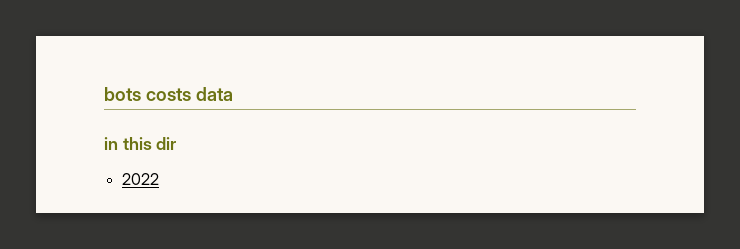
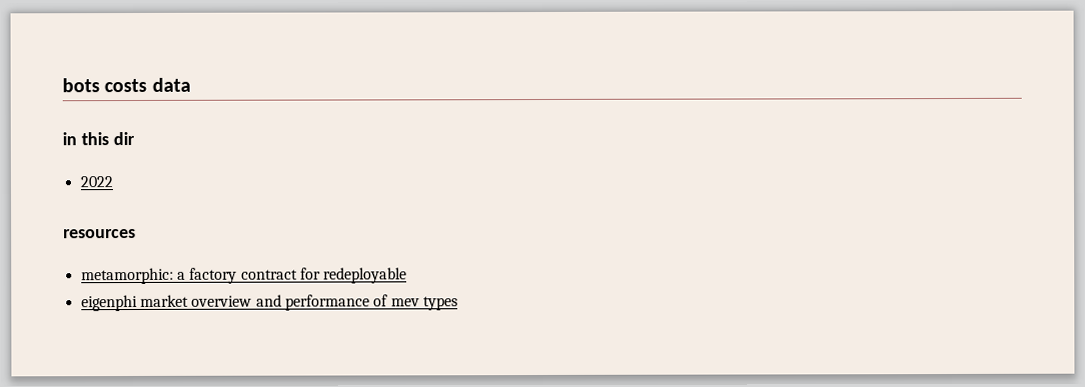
+ resources
+ metamorphic: a factory contract for redeployable
+ eigenphi market overview and performance of mev types

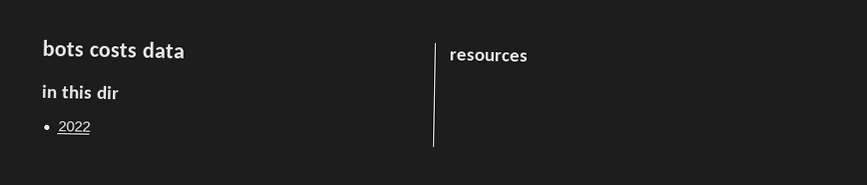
- metamorphic: a factory contract for redeployable
- eigenphi market overview and performance of mev types

